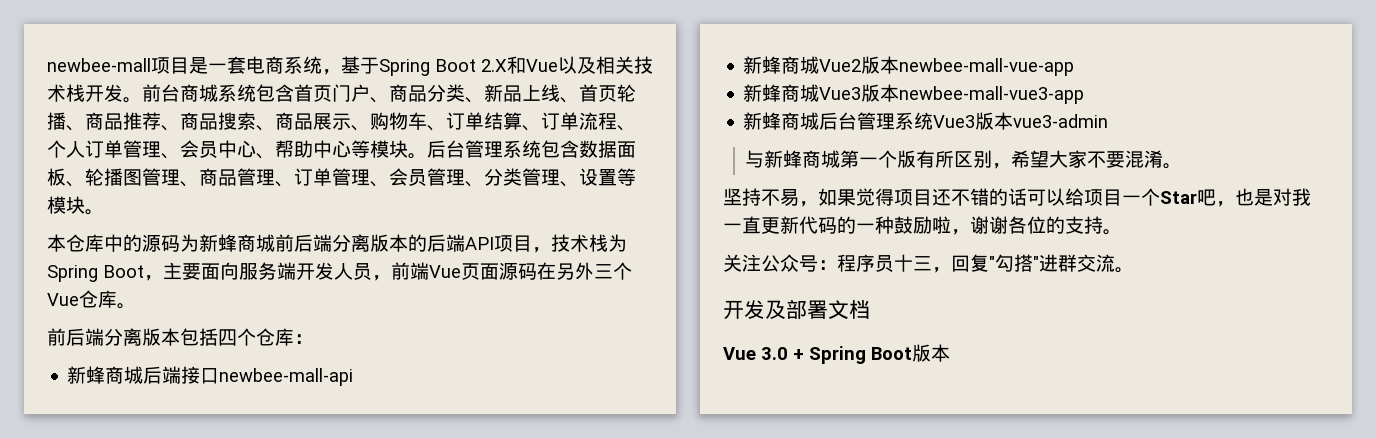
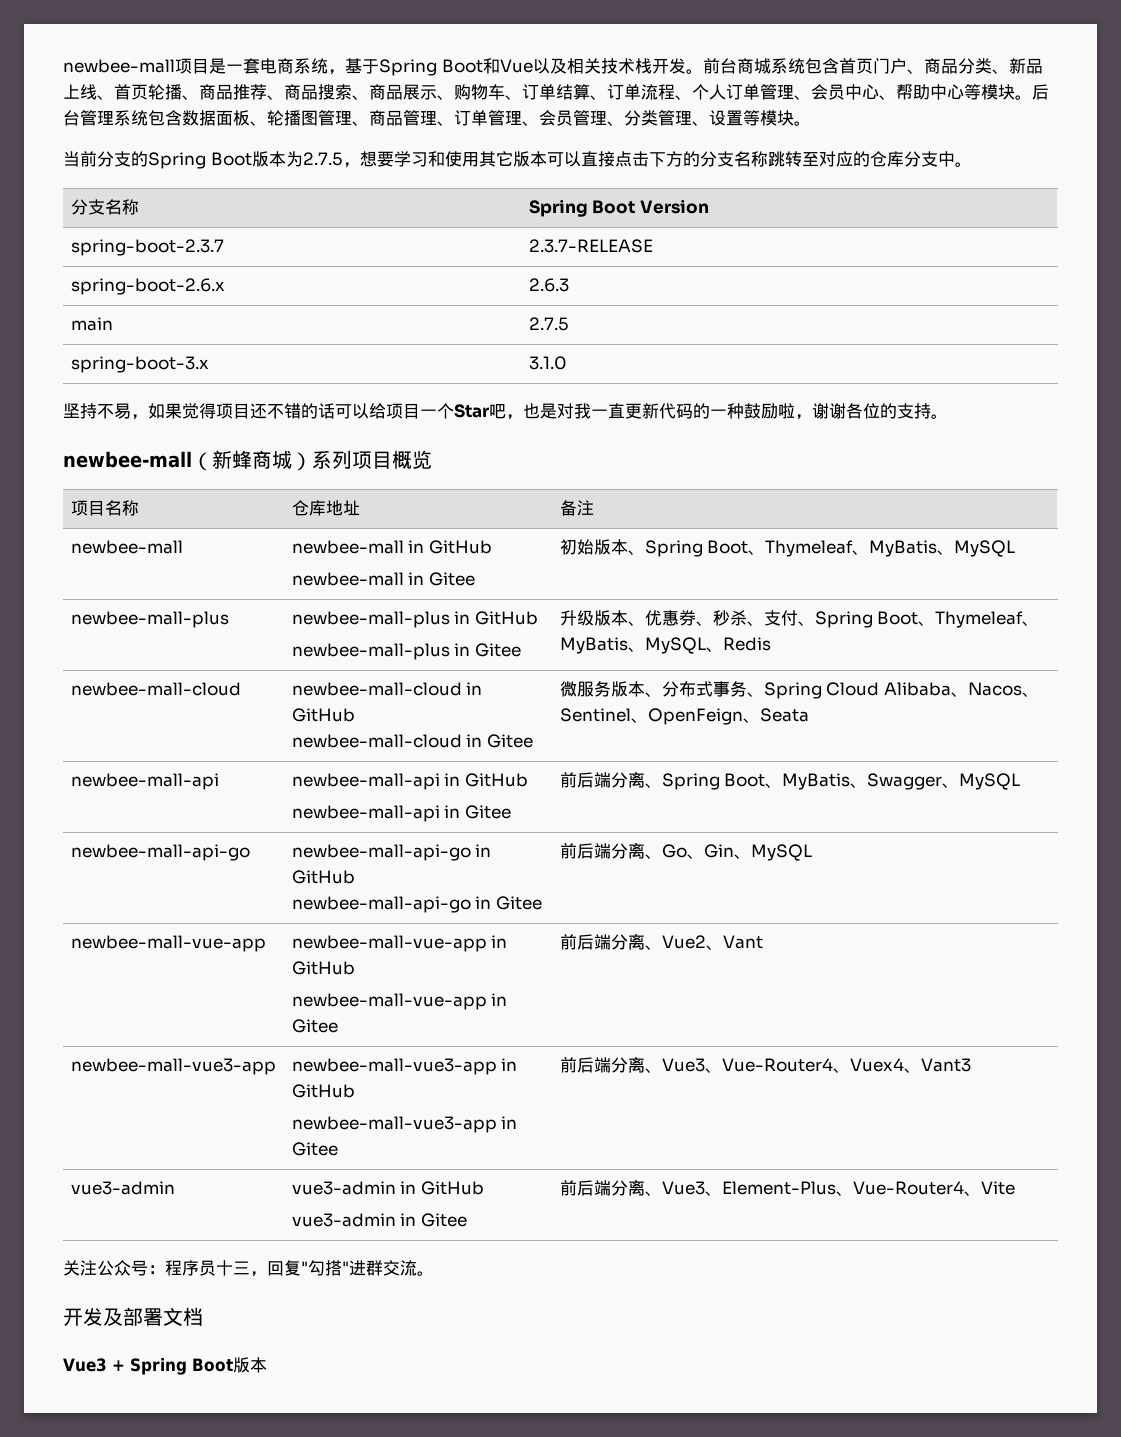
- newbee-mall项目是一套电商系统，基于Spring Boot 2.X和Vue以及相关技术栈开发。
+ newbee-mall项目是一套电商系统，基于Spring Boot和Vue以及相关技术栈开发。
- 本仓库中的源码为新蜂商城前后端分离版本的后端API项目，技术栈为Spring Boot，主要面向服务端开发人员，前端Vue页面源码在另外三个Vue仓库。
- 前后端分离版本包括四个仓库：
- 新蜂商城后端接口newbee-mall-api
- 新蜂商城Vue2版本newbee-mall-vue-app
- 新蜂商城Vue3版本newbee-mall-vue3-app
- 新蜂商城后台管理系统Vue3版本vue3-admin
- 与新蜂商城第一个版有所区别，希望大家不要混淆。
+ 当前分支的Spring Boot版本为2.7.5，想要学习和使用其它版本可以直接点击下方的分支名称跳转至对应的仓库分支中。
+ 分支名称 | Spring Boot Version
+ spring-boot-2.3.7 | 2.3.7-RELEASE
+ spring-boot-2.6.x | 2.6.3
+ main | 2.7.5
+ spring-boot-3.x | 3.1.0
+ newbee-mall（新蜂商城）系列项目概览
+ 项目名称 | 仓库地址 | 备注
+ newbee-mall | newbee-mall in GitHub
+ newbee-mall in Gitee | 初始版本、Spring Boot、Thymeleaf、MyBatis、MySQL
+ newbee-mall-plus | newbee-mall-plus in GitHub
+ newbee-mall-plus in Gitee | 升级版本、优惠券、秒杀、支付、Spring Boot、Thymeleaf、MyBatis、MySQL、Redis
+ newbee-mall-cloud | newbee-mall-cloud in GitHub
+ newbee-mall-cloud in Gitee | 微服务版本、分布式事务、Spring Cloud Alibaba、Nacos、Sentinel、OpenFeign、Seata
+ newbee-mall-api | newbee-mall-api in GitHub
+ newbee-mall-api in Gitee | 前后端分离、Spring Boot、MyBatis、Swagger、MySQL
+ newbee-mall-api-go | newbee-mall-api-go in GitHub
+ newbee-mall-api-go in Gitee | 前后端分离、Go、Gin、MySQL
+ newbee-mall-vue-app | newbee-mall-vue-app in GitHub
+ newbee-mall-vue-app in Gitee | 前后端分离、Vue2、Vant
+ newbee-mall-vue3-app | newbee-mall-vue3-app in GitHub
+ newbee-mall-vue3-app in Gitee | 前后端分离、Vue3、Vue-Router4、Vuex4、Vant3
+ vue3-admin | vue3-admin in GitHub
+ vue3-admin in Gitee | 前后端分离、Vue3、Element-Plus、Vue-Router4、Vite
- Vue 3.0 + Spring Boot版本
+ Vue3 + Spring Boot版本

